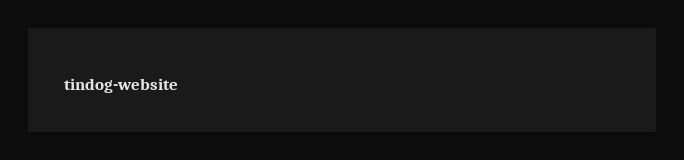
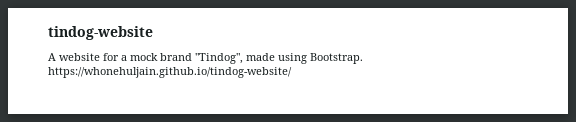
+ A website for a mock brand "Tindog", made using Bootstrap. https://whonehuljain.github.io/tindog-website/

